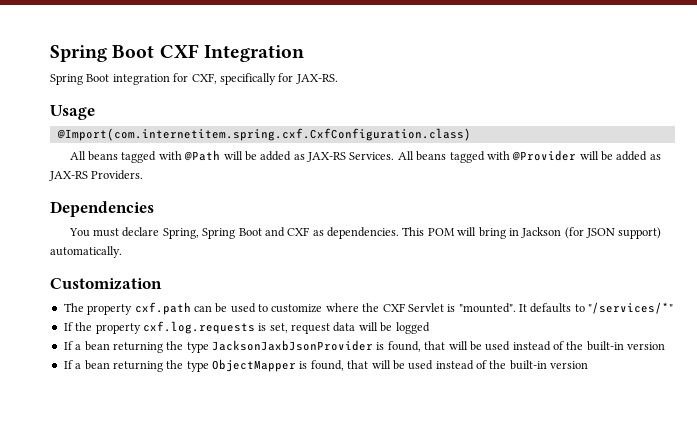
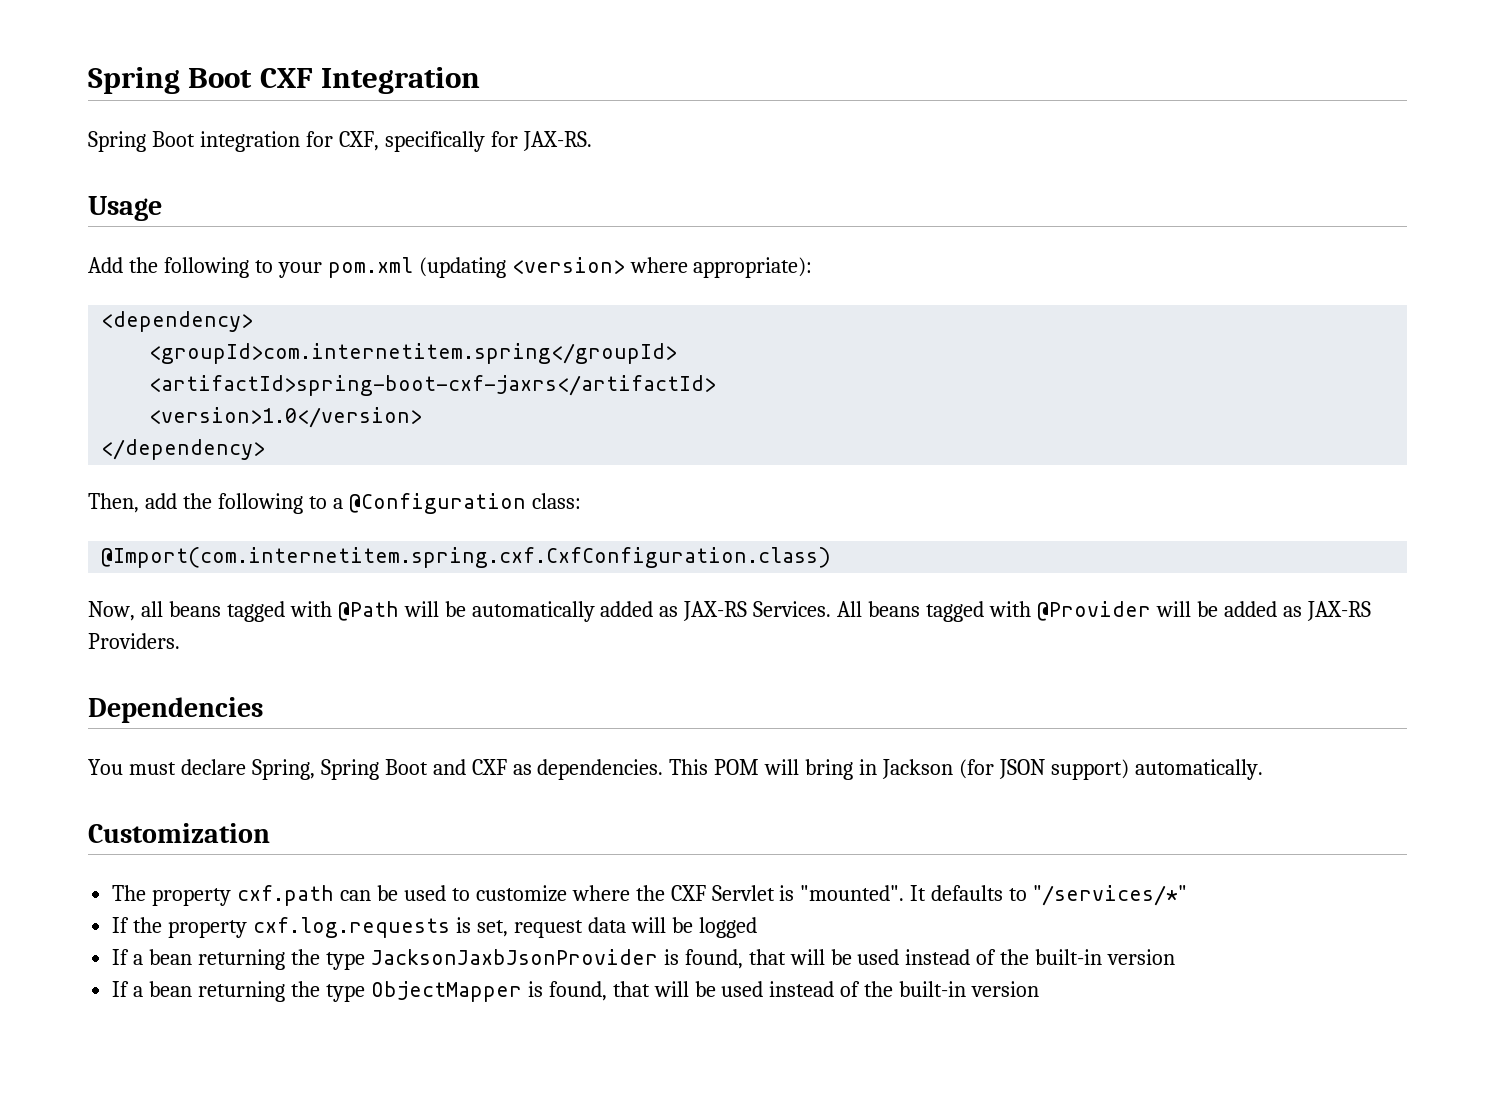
+ Add the following to your pom.xml (updating <version> where appropriate):
+ <dependency>
+ <groupId>com.internetitem.spring</groupId>
+ <artifactId>spring-boot-cxf-jaxrs</artifactId>
+ <version>1.0</version>
+ </dependency>
+ Then, add the following to a @Configuration class:
- All beans tagged with @Path will be added as JAX-RS Services.
+ Now, all beans tagged with @Path will be automatically added as JAX-RS Services.

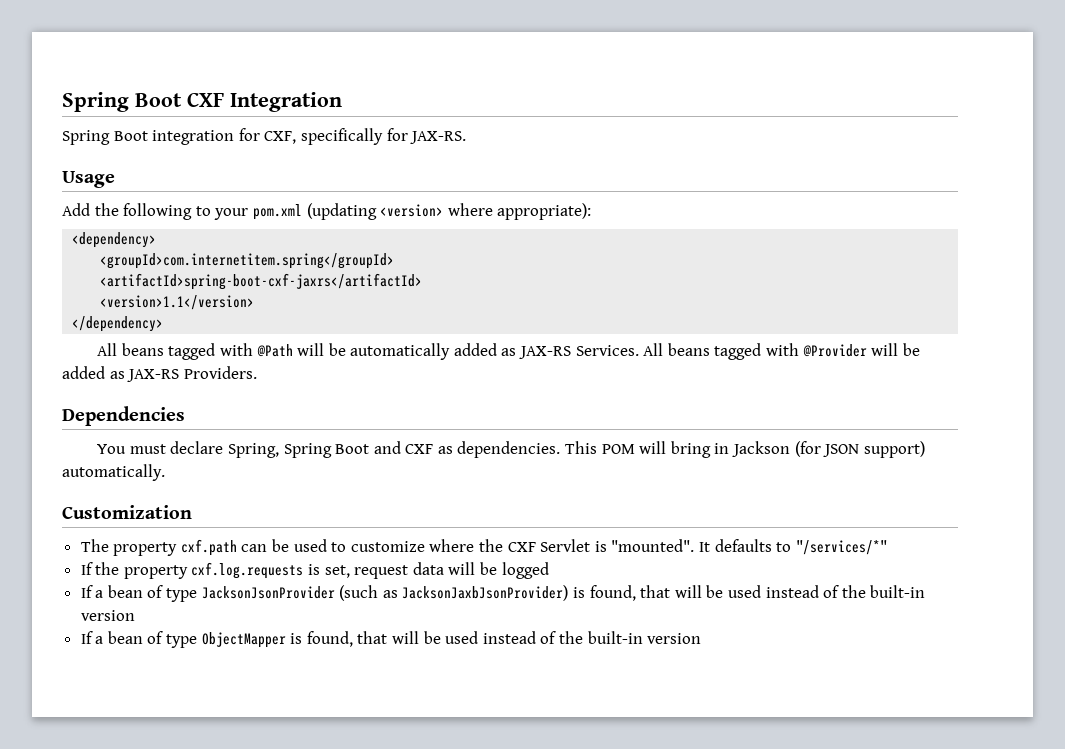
- <version>1.0</version>
+ <version>1.1</version>
- Then, add the following to a @Configuration class:
- @Import(com.internetitem.spring.cxf.CxfConfiguration.class)
- Now, all beans tagged with @Path will be automatically added as JAX-RS Services.
+ All beans tagged with @Path will be automatically added as JAX-RS Services.
- If a bean returning the type JacksonJaxbJsonProvider is found, that will be used instead of the built-in version
+ If a bean of type JacksonJsonProvider (such as JacksonJaxbJsonProvider) is found, that will be used instead of the built-in version
- If a bean returning the type ObjectMapper is found, that will be used instead of the built-in version
+ If a bean of type ObjectMapper is found, that will be used instead of the built-in version

